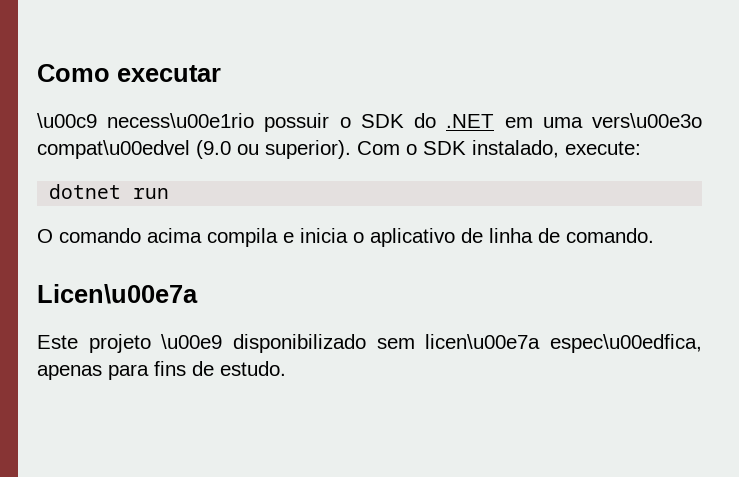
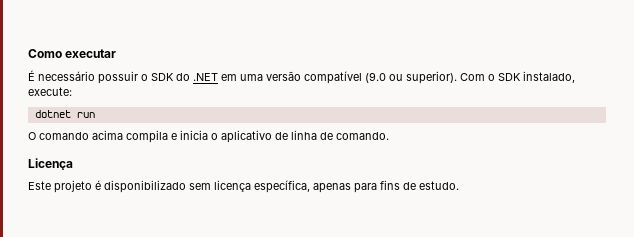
- \u00c9 necess\u00e1rio possuir o SDK do .NET em uma vers\u00e3o compat\u00edvel (9.0 ou superior).
+ É necessário possuir o SDK do .NET em uma versão compatível (9.0 ou superior).
- Licen\u00e7a
+ Licença
- Este projeto \u00e9 disponibilizado sem licen\u00e7a espec\u00edfica, apenas para fins de estudo.
+ Este projeto é disponibilizado sem licença específica, apenas para fins de estudo.

